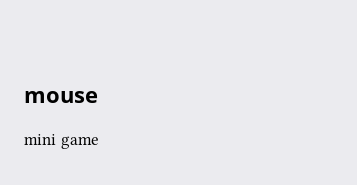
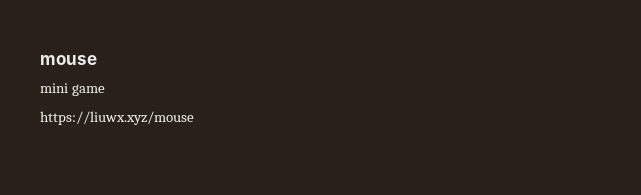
+ https://liuwx.xyz/mouse

